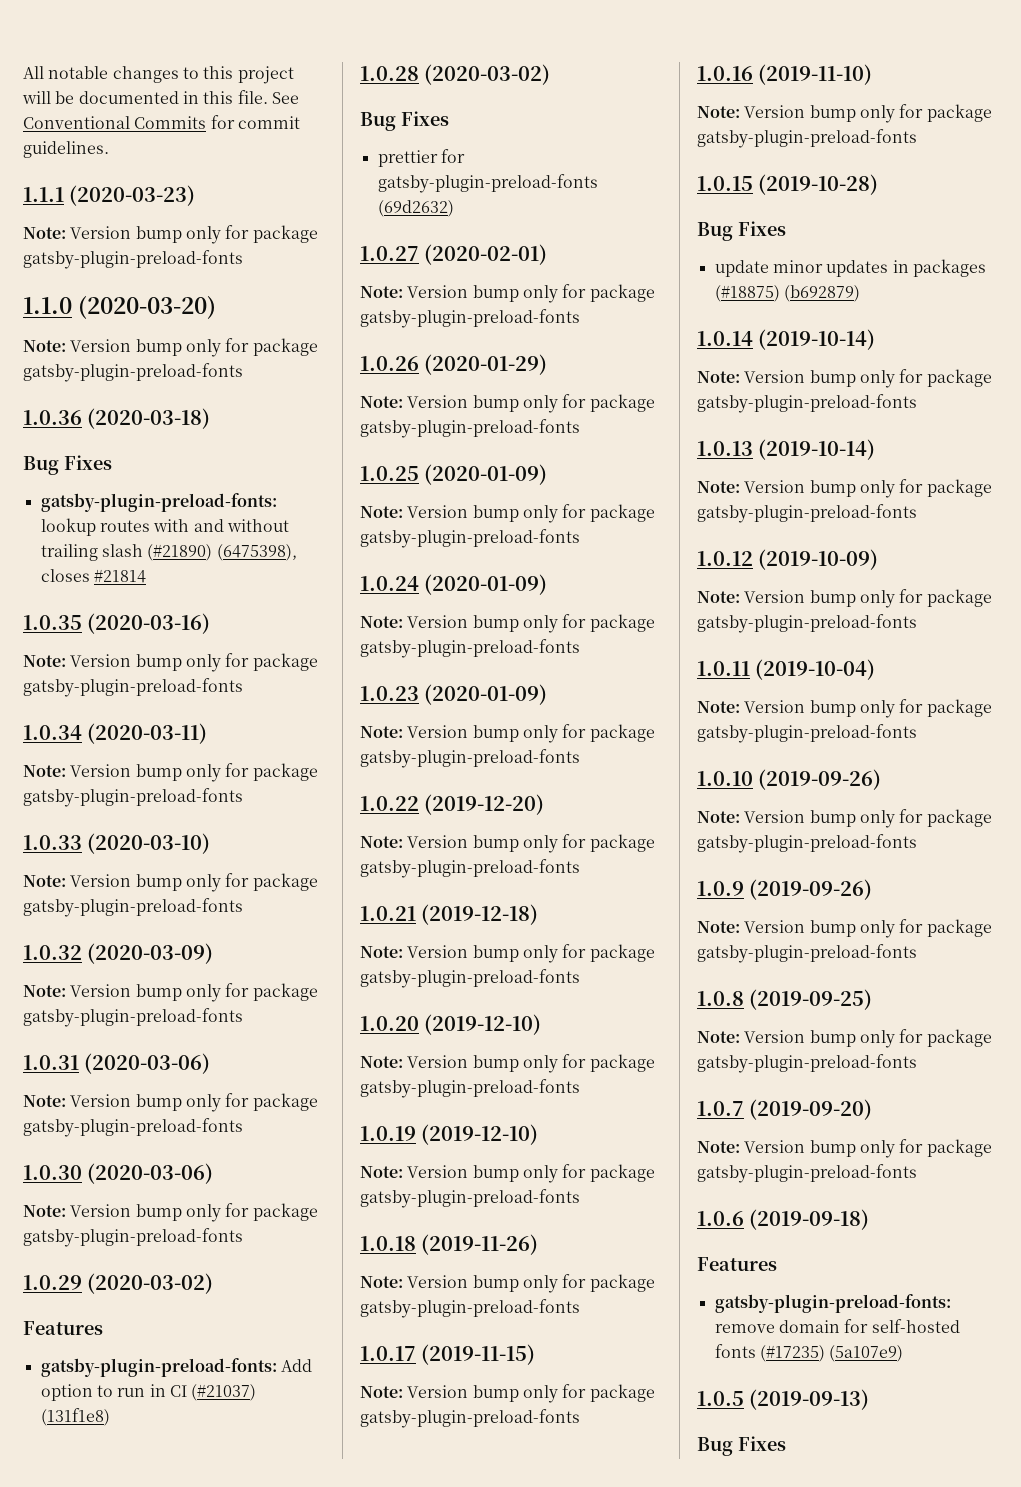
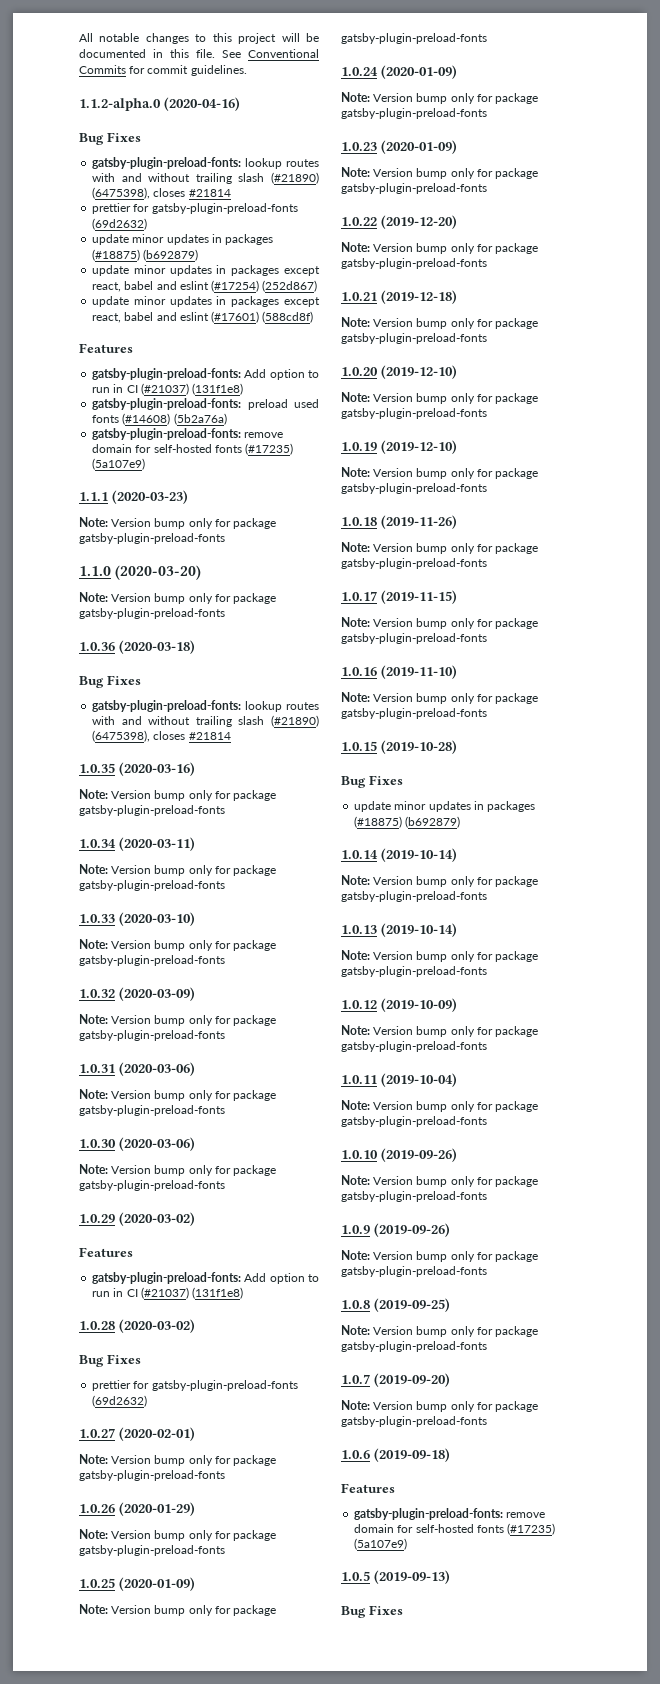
+ 1.1.2-alpha.0 (2020-04-16)
+ Bug Fixes
+ gatsby-plugin-preload-fonts: lookup routes with and without trailing slash (#21890) (6475398), closes #21814
+ prettier for gatsby-plugin-preload-fonts (69d2632)
+ update minor updates in packages (#18875) (b692879)
+ update minor updates in packages except react, babel and eslint (#17254) (252d867)
+ update minor updates in packages except react, babel and eslint (#17601) (588cd8f)
+ Features
+ gatsby-plugin-preload-fonts: Add option to run in CI (#21037) (131f1e8)
+ gatsby-plugin-preload-fonts: preload used fonts (#14608) (5b2a76a)
+ gatsby-plugin-preload-fonts: remove domain for self-hosted fonts (#17235) (5a107e9)

